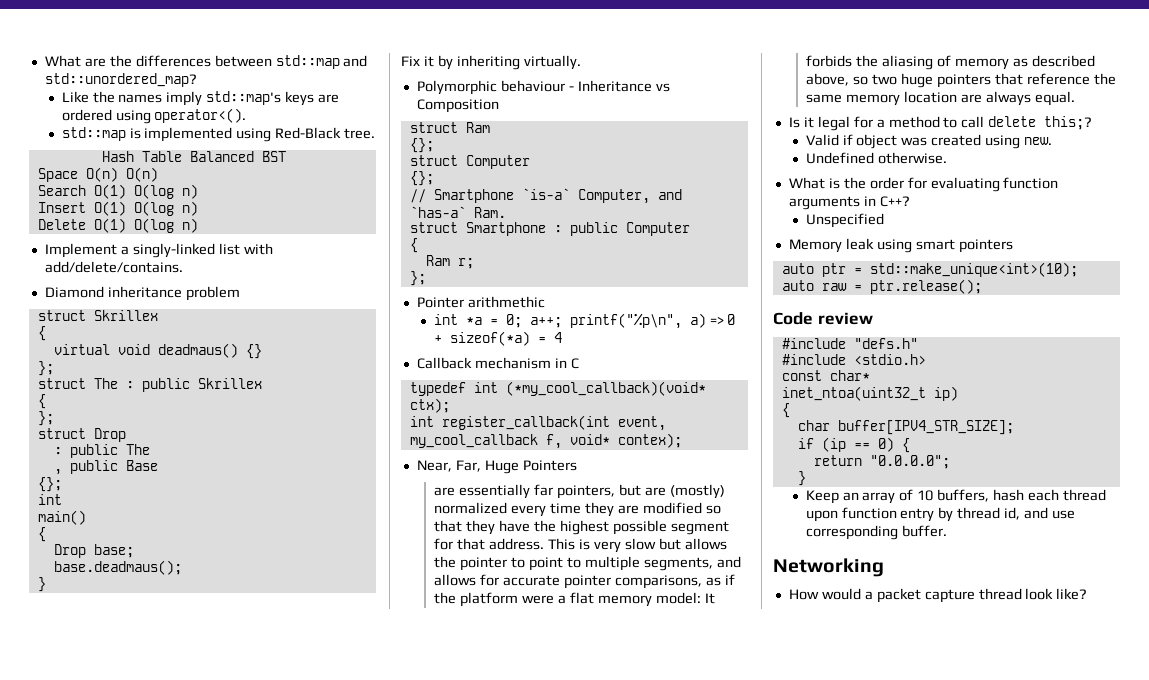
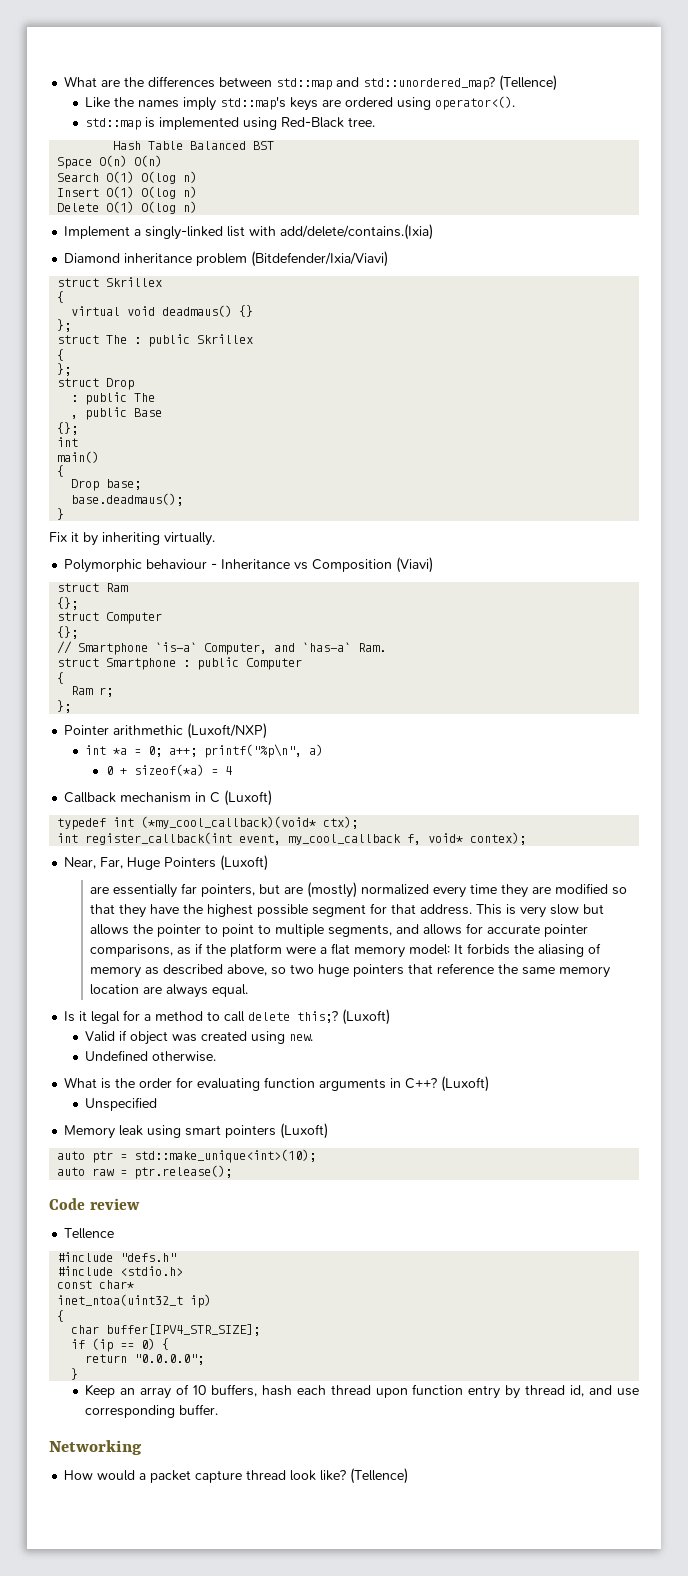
- What are the differences between std::map and std::unordered_map?
+ What are the differences between std::map and std::unordered_map? (Tellence)
- Implement a singly-linked list with add/delete/contains.
+ Implement a singly-linked list with add/delete/contains.(Ixia)
- Diamond inheritance problem
+ Diamond inheritance problem (Bitdefender/Ixia/Viavi)
- Polymorphic behaviour - Inheritance vs Composition
+ Polymorphic behaviour - Inheritance vs Composition (Viavi)
- Pointer arithmethic
+ Pointer arithmethic (Luxoft/NXP)
- int *a = 0; a++; printf("%p\n", a) => 0 + sizeof(*a) = 4
+ int *a = 0; a++; printf("%p\n", a)
+ 0 + sizeof(*a) = 4
- Callback mechanism in C
+ Callback mechanism in C (Luxoft)
- Near, Far, Huge Pointers
+ Near, Far, Huge Pointers (Luxoft)
- Is it legal for a method to call delete this;?
+ Is it legal for a method to call delete this;? (Luxoft)
- What is the order for evaluating function arguments in C++?
+ What is the order for evaluating function arguments in C++? (Luxoft)
- Memory leak using smart pointers
+ Memory leak using smart pointers (Luxoft)
+ Tellence
- How would a packet capture thread look like?
+ How would a packet capture thread look like? (Tellence)

